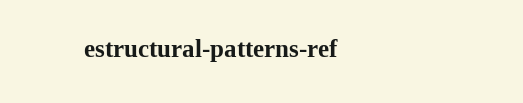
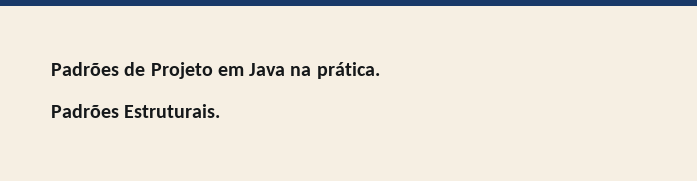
- estructural-patterns-ref
+ Padrões de Projeto em Java na prática.
+ Padrões Estruturais.

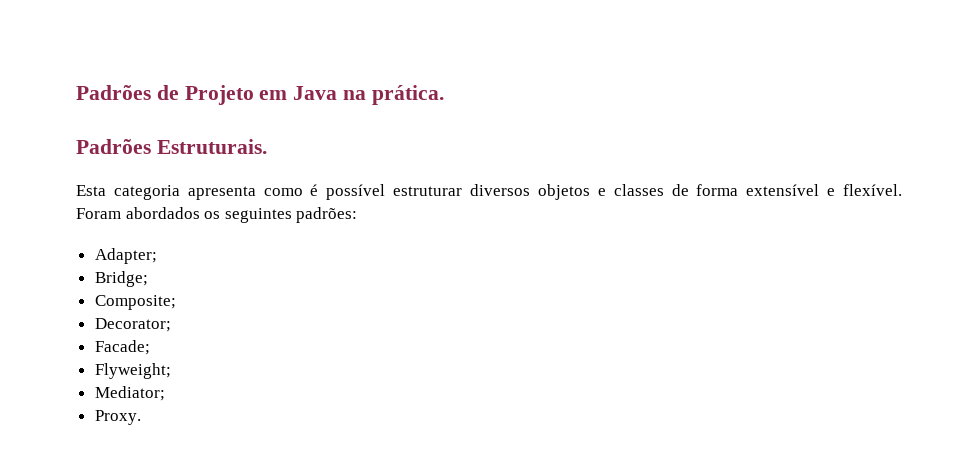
+ Esta categoria apresenta como é possível estruturar diversos objetos e classes de forma extensível e flexível. Foram abordados os seguintes padrões:
+ Adapter;
+ Bridge;
+ Composite;
+ Decorator;
+ Facade;
+ Flyweight;
+ Mediator;
+ Proxy.

